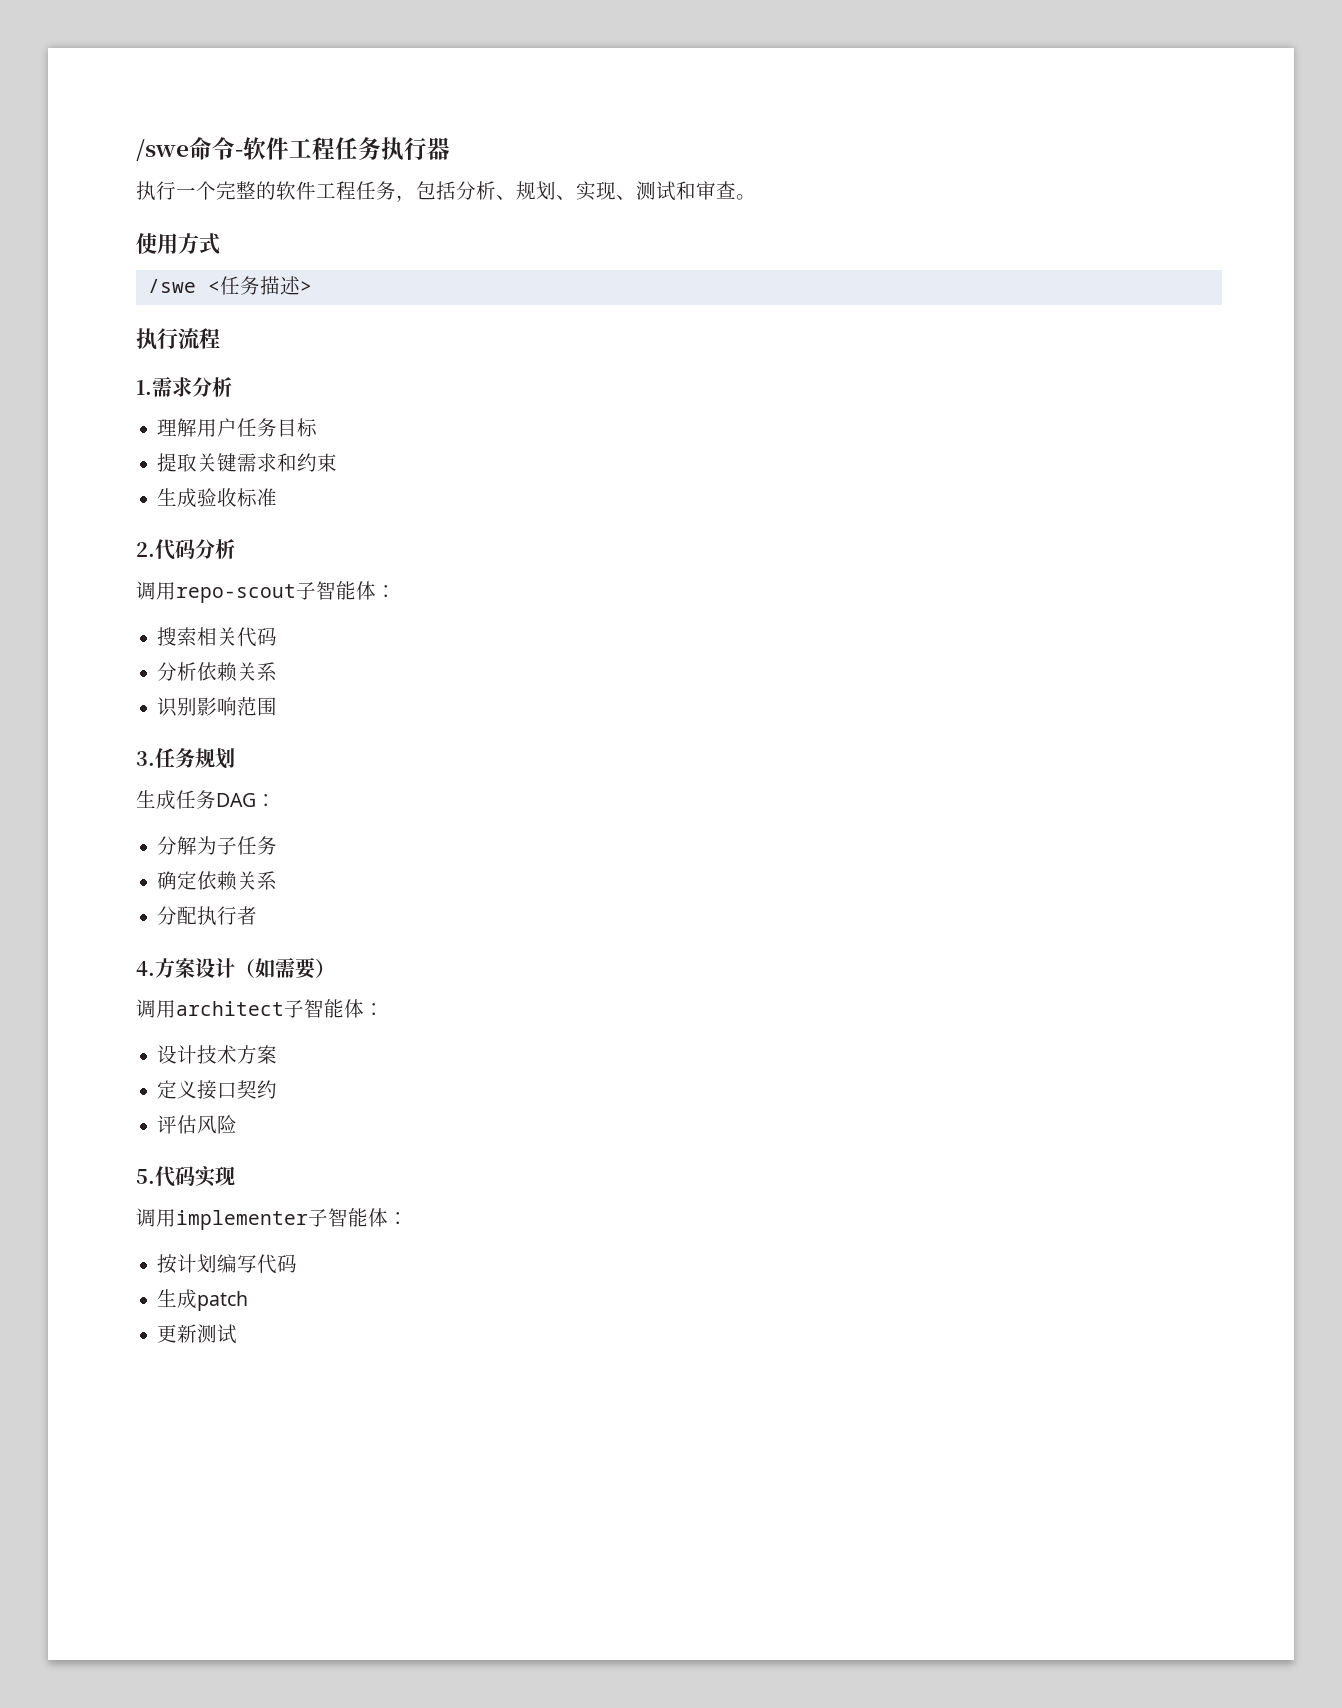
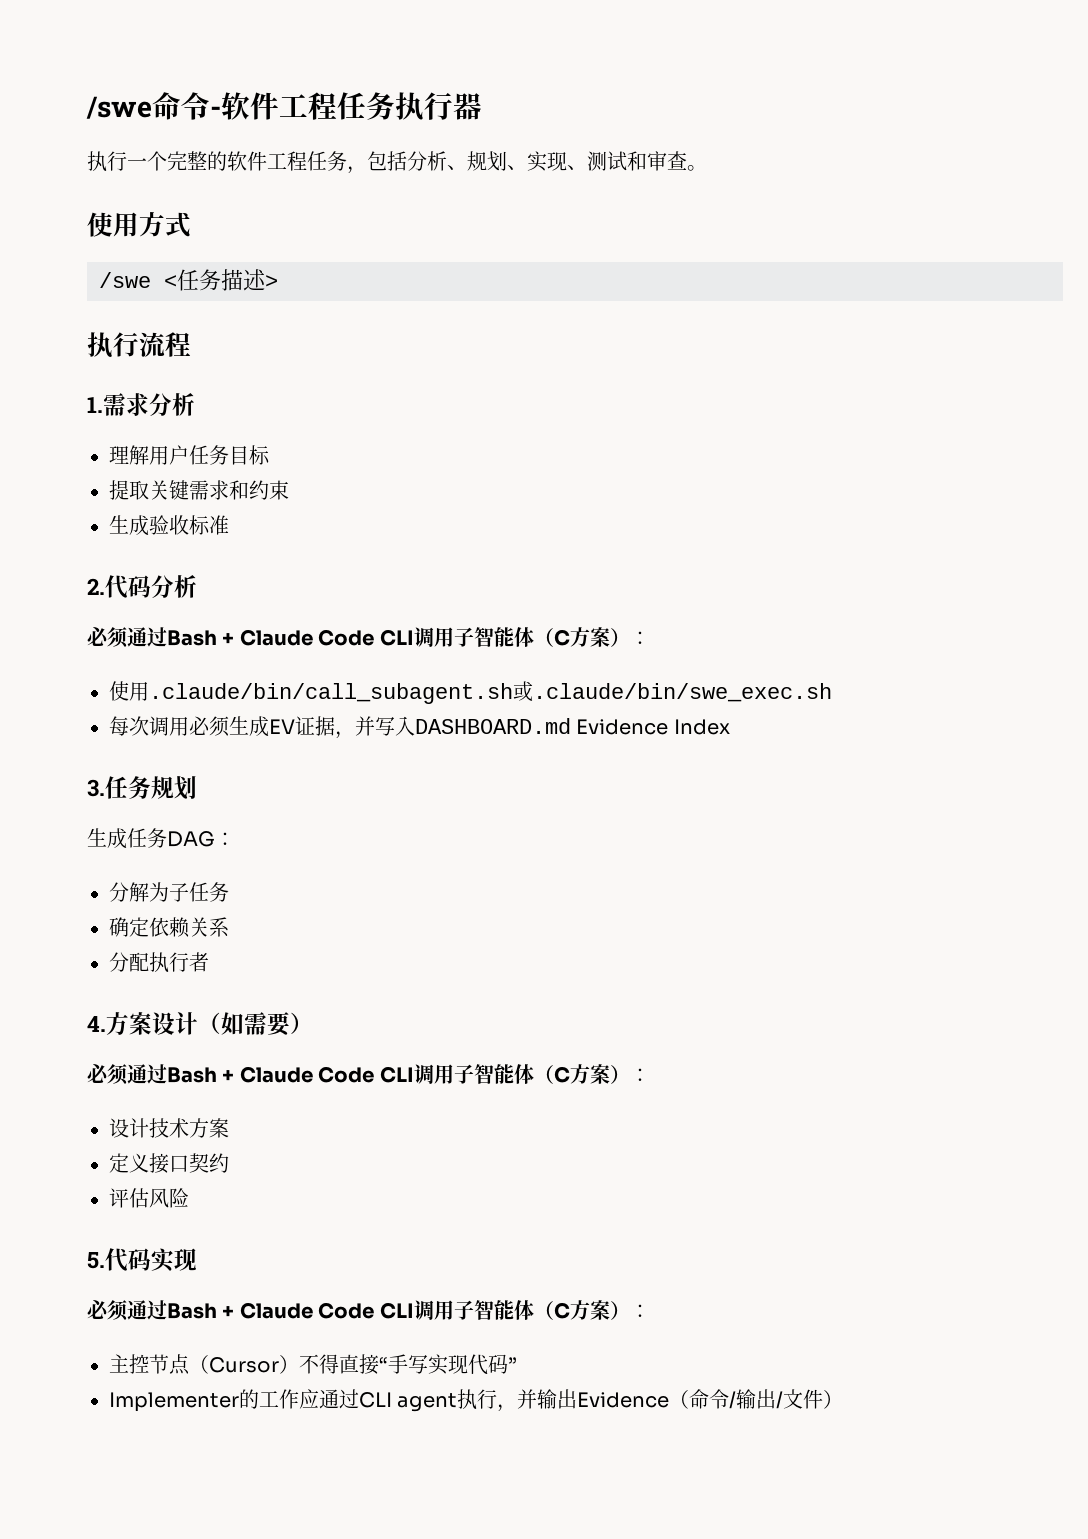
  2.代码分析
- 调用repo-scout子智能体：
- 搜索相关代码
- 分析依赖关系
- 识别影响范围
+ 必须通过Bash + Claude Code CLI调用子智能体（C方案）：
+ 使用.claude/bin/call_subagent.sh或.claude/bin/swe_exec.sh
+ 每次调用必须生成EV证据，并写入DASHBOARD.md Evidence Index
  4.方案设计（如需要）
- 调用architect子智能体：
+ 必须通过Bash + Claude Code CLI调用子智能体（C方案）：
  5.代码实现
- 调用implementer子智能体：
- 按计划编写代码
- 生成patch
- 更新测试
+ 必须通过Bash + Claude Code CLI调用子智能体（C方案）：
+ 主控节点（Cursor）不得直接“手写实现代码”
+ Implementer的工作应通过CLI agent执行，并输出Evidence（命令/输出/文件）

